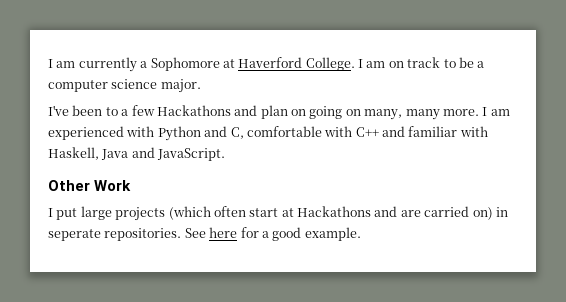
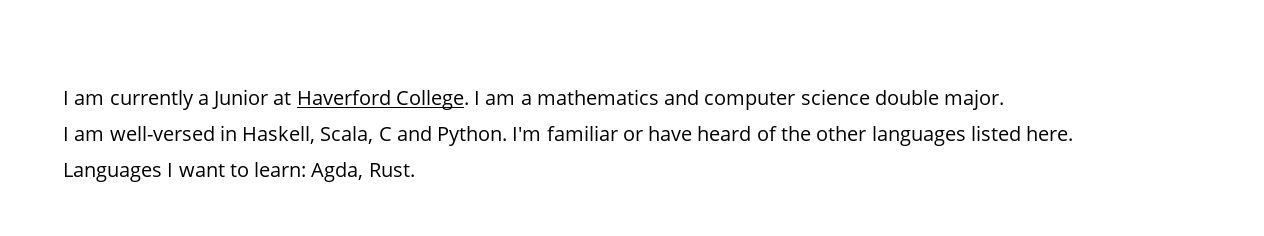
- I am currently a Sophomore at Haverford College.
+ I am currently a Junior at Haverford College.
- I am on track to be a computer science major.
+ I am a mathematics and computer science double major.
- I've been to a few Hackathons and plan on going on many, many more. I am experienced with Python and C, comfortable with C++ and familiar with Haskell, Java and JavaScript.
- Other Work
- I put large projects (which often start at Hackathons and are carried on) in seperate repositories. See here for a good example.
+ I am well-versed in Haskell, Scala, C and Python. I'm familiar or have heard of the other languages listed here.
+ Languages I want to learn: Agda, Rust.

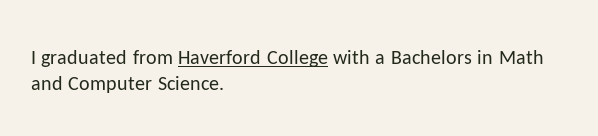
- I am currently a Junior at Haverford College. I am a mathematics and computer science double major.
- I am well-versed in Haskell, Scala, C and Python. I'm familiar or have heard of the other languages listed here.
- Languages I want to learn: Agda, Rust.
+ I graduated from Haverford College with a Bachelors in Math and Computer Science.

